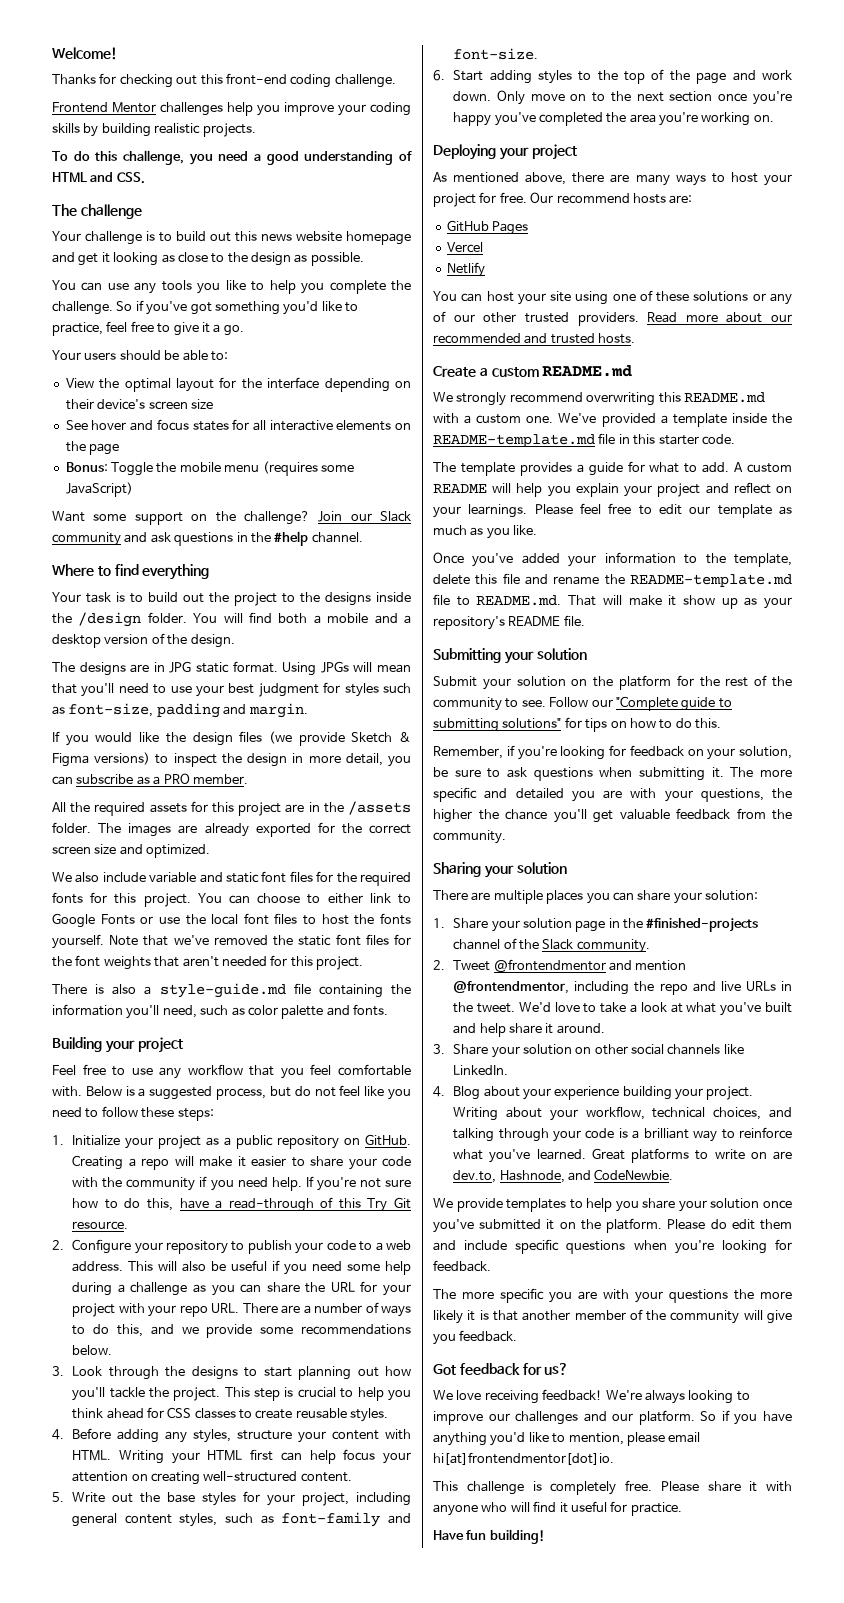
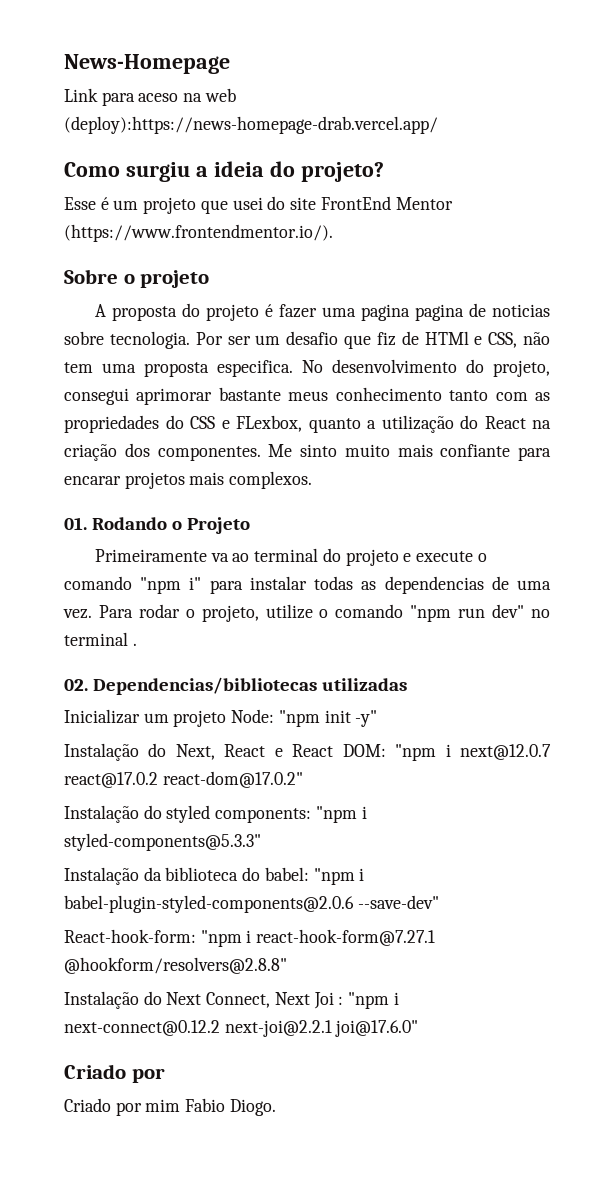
- Welcome!
- Thanks for checking out this front-end coding challenge.
- Frontend Mentor challenges help you improve your coding skills by building realistic projects.
- To do this challenge, you need a good understanding of HTML and CSS.
- The challenge
- Your challenge is to build out this news website homepage and get it looking as close to the design as possible.
- You can use any tools you like to help you complete the challenge. So if you've got something you'd like to practice, feel free to give it a go.
- Your users should be able to:
- View the optimal layout for the interface depending on their device's screen size
- See hover and focus states for all interactive elements on the page
- Bonus: Toggle the mobile menu (requires some JavaScript)
- Want some support on the challenge? Join our Slack community and ask questions in the #help channel.
- Where to find everything
- Your task is to build out the project to the designs inside the /design folder. You will find both a mobile and a desktop version of the design.
- The designs are in JPG static format. Using JPGs will mean that you'll need to use your best judgment for styles such as font-size, padding and margin.
- If you would like the design files (we provide Sketch & Figma versions) to inspect the design in more detail, you can subscribe as a PRO member.
- All the required assets for this project are in the /assets folder. The images are already exported for the correct screen size and optimized.
- We also include variable and static font files for the required fonts for this project. You can choose to either link to Google Fonts or use the local font files to host the fonts yourself. Note that we've removed the static font files for the font weights that aren't needed for this project.
- There is also a style-guide.md file containing the information you'll need, such as color palette and fonts.
- Building your project
- Feel free to use any workflow that you feel comfortable with. Below is a suggested process, but do not feel like you need to follow these steps:
- 1. Initialize your project as a public repository on GitHub. Creating a repo will make it easier to share your code with the community if you need help. If you're not sure how to do this, have a read-through of this Try Git resource.
- 2. Configure your repository to publish your code to a web address. This will also be useful if you need some help during a challenge as you can share the URL for your project with your repo URL. There are a number of ways to do this, and we provide some recommendations below.
- 3. Look through the designs to start planning out how you'll tackle the project. This step is crucial to help you think ahead for CSS classes to create reusable styles.
- 4. Before adding any styles, structure your content with HTML. Writing your HTML first can help focus your attention on creating well-structured content.
- 5. Write out the base styles for your project, including general content styles, such as font-family and font-size.
- 6. Start adding styles to the top of the page and work down. Only move on to the next section once you're happy you've completed the area you're working on.
- Deploying your project
- As mentioned above, there are many ways to host your project for free. Our recommend hosts are:
- GitHub Pages
- Vercel
- Netlify
- You can host your site using one of these solutions or any of our other trusted providers. Read more about our recommended and trusted hosts.
- Create a custom README.md
- We strongly recommend overwriting this README.md with a custom one. We've provided a template inside the README-template.md file in this starter code.
- The template provides a guide for what to add. A custom README will help you explain your project and reflect on your learnings. Please feel free to edit our template as much as you like.
- Once you've added your information to the template, delete this file and rename the README-template.md file to README.md. That will make it show up as your repository's README file.
- Submitting your solution
- Submit your solution on the platform for the rest of the community to see. Follow our "Complete guide to submitting solutions" for tips on how to do this.
- Remember, if you're looking for feedback on your solution, be sure to ask questions when submitting it. The more specific and detailed you are with your questions, the higher the chance you'll get valuable feedback from the community.
- Sharing your solution
- There are multiple places you can share your solution:
- 1. Share your solution page in the #finished-projects channel of the Slack community.
- 2. Tweet @frontendmentor and mention @frontendmentor, including the repo and live URLs in the tweet. We'd love to take a look at what you've built and help share it around.
- 3. Share your solution on other social channels like LinkedIn.
- 4. Blog about your experience building your project. Writing about your workflow, technical choices, and talking through your code is a brilliant way to reinforce what you've learned. Great platforms to write on are dev.to, Hashnode, and CodeNewbie.
- We provide templates to help you share your solution once you've submitted it on the platform. Please do edit them and include specific questions when you're looking for feedback.
- The more specific you are with your questions the more likely it is that another member of the community will give you feedback.
- Got feedback for us?
- We love receiving feedback! We're always looking to improve our challenges and our platform. So if you have anything you'd like to mention, please email hi[at]frontendmentor[dot]io.
- This challenge is completely free. Please share it with anyone who will find it useful for practice.
- Have fun building!
+ News-Homepage
+ Link para aceso na web (deploy):https://news-homepage-drab.vercel.app/
+ Como surgiu a ideia do projeto?
+ Esse é um projeto que usei do site FrontEnd Mentor (https://www.frontendmentor.io/).
+ Sobre o projeto
+ A proposta do projeto é fazer uma pagina pagina de noticias sobre tecnologia. Por ser um desafio que fiz de HTMl e CSS, não tem uma proposta especifica. No desenvolvimento do projeto, consegui aprimorar bastante meus conhecimento tanto com as propriedades do CSS e FLexbox, quanto a utilização do React na criação dos componentes. Me sinto muito mais confiante para encarar projetos mais complexos.
+ 01. Rodando o Projeto
+ Primeiramente va ao terminal do projeto e execute o comando "npm i" para instalar todas as dependencias de uma vez. Para rodar o projeto, utilize o comando "npm run dev" no terminal .
+ 02. Dependencias/bibliotecas utilizadas
+ Inicializar um projeto Node: "npm init -y"
+ Instalação do Next, React e React DOM: "npm i next@12.0.7 react@17.0.2 react-dom@17.0.2"
+ Instalação do styled components: "npm i styled-components@5.3.3"
+ Instalação da biblioteca do babel: "npm i babel-plugin-styled-components@2.0.6 --save-dev"
+ React-hook-form: "npm i react-hook-form@7.27.1 @hookform/resolvers@2.8.8"
+ Instalação do Next Connect, Next Joi : "npm i next-connect@0.12.2 next-joi@2.2.1 joi@17.6.0"
+ Criado por
+ Criado por mim Fabio Diogo.

